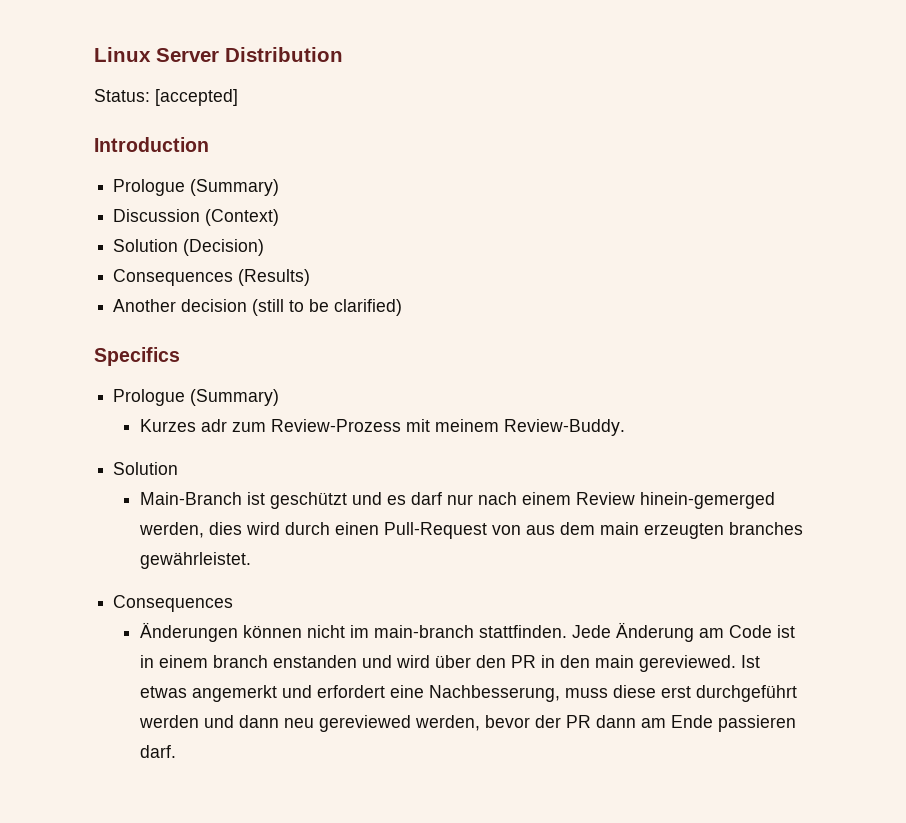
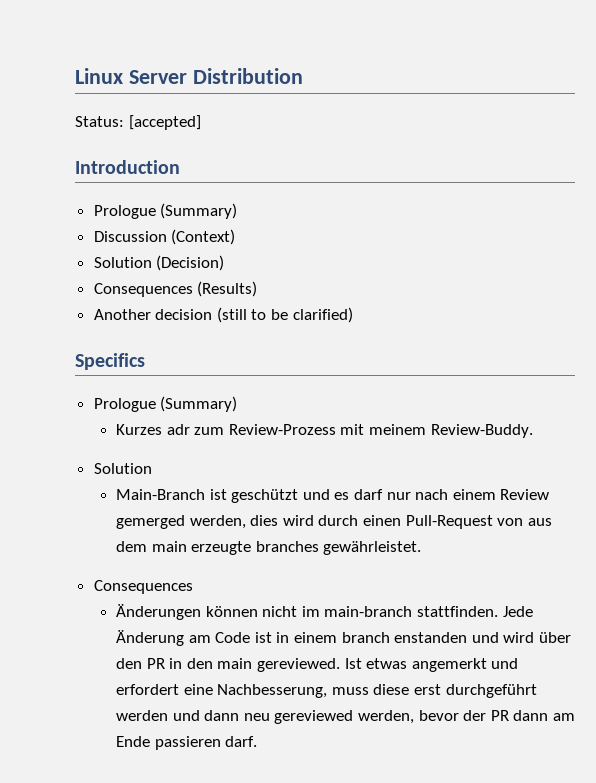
- Main-Branch ist geschützt und es darf nur nach einem Review hinein-gemerged werden, dies wird durch einen Pull-Request von aus dem main erzeugten branches gewährleistet.
+ Main-Branch ist geschützt und es darf nur nach einem Review gemerged werden, dies wird durch einen Pull-Request von aus dem main erzeugte branches gewährleistet.

